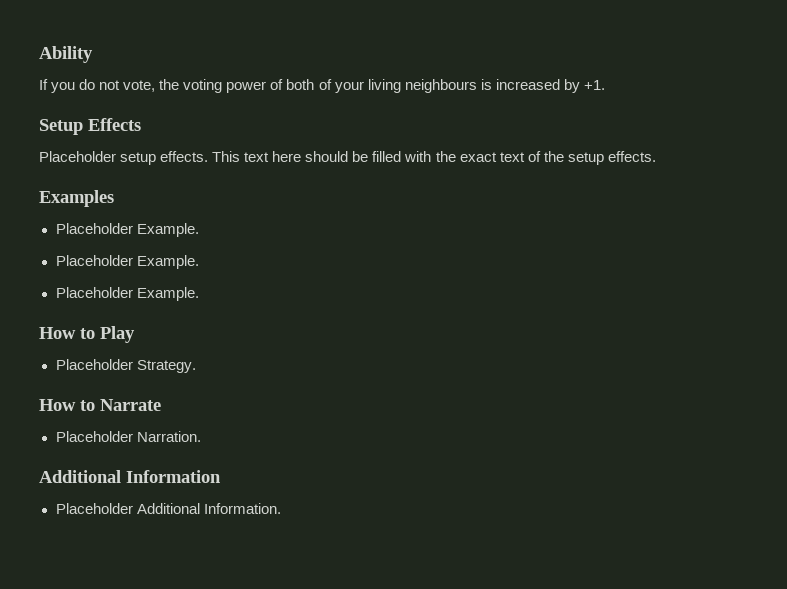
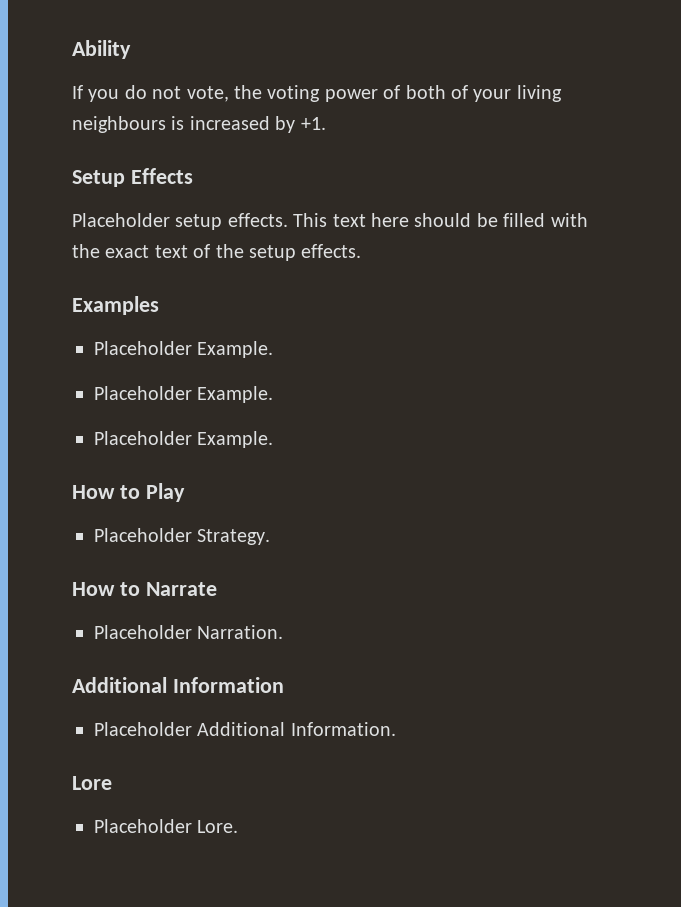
+ Lore
+ Placeholder Lore.

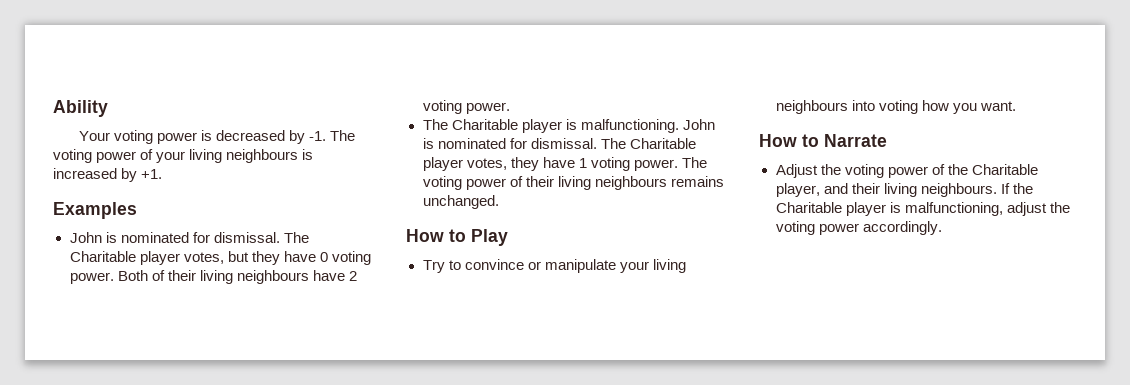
- If you do not vote, the voting power of both of your living neighbours is increased by +1.
+ Your voting power is decreased by -1. The voting power of your living neighbours is increased by +1.
- Setup Effects
- Placeholder setup effects. This text here should be filled with the exact text of the setup effects.
  Examples
- Placeholder Example.
- Placeholder Example.
- Placeholder Example.
+ John is nominated for dismissal. The Charitable player votes, but they have 0 voting power. Both of their living neighbours have 2 voting power.
+ The Charitable player is malfunctioning. John is nominated for dismissal. The Charitable player votes, they have 1 voting power. The voting power of their living neighbours remains unchanged.
  How to Play
- Placeholder Strategy.
+ Try to convince or manipulate your living neighbours into voting how you want.
  How to Narrate
- Placeholder Narration.
- Additional Information
- Placeholder Additional Information.
- Lore
- Placeholder Lore.
+ Adjust the voting power of the Charitable player, and their living neighbours. If the Charitable player is malfunctioning, adjust the voting power accordingly.

